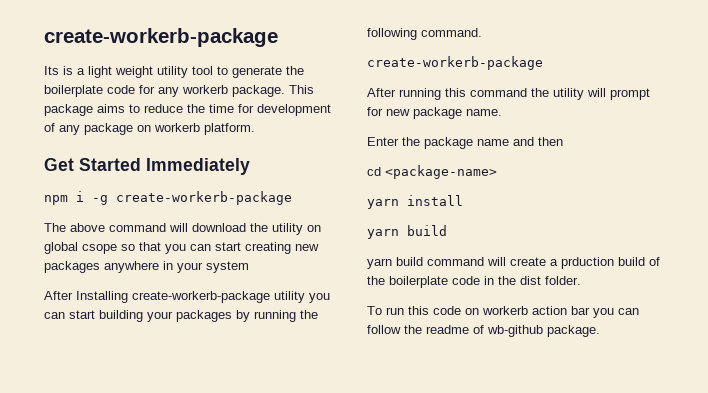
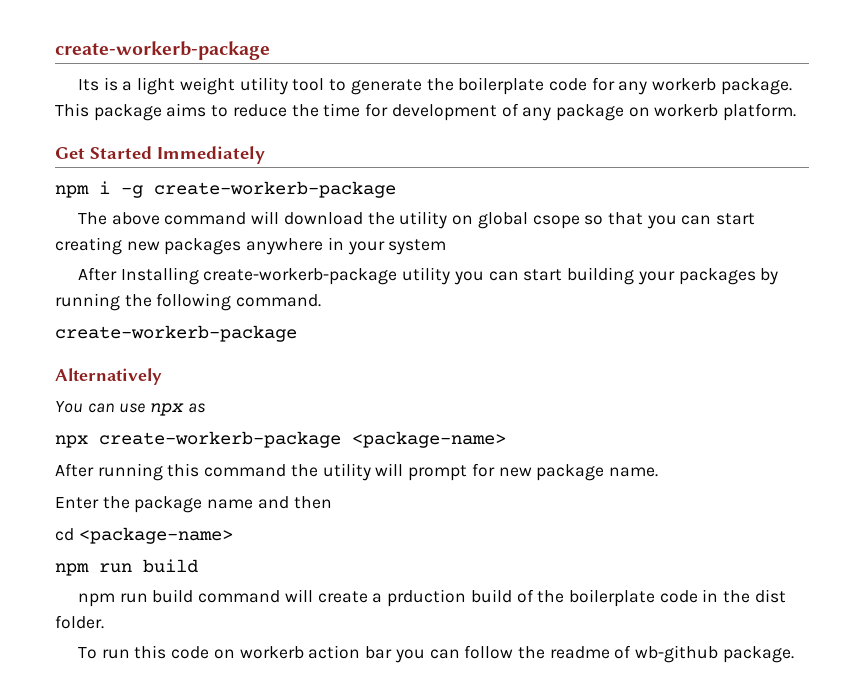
+ Alternatively
+ You can use npx as
+ npx create-workerb-package <package-name>
  cd <package-name>
- yarn install
- yarn build
+ npm run build
- yarn build command will create a prduction build of the boilerplate code in the dist folder.
+ npm run build command will create a prduction build of the boilerplate code in the dist folder.

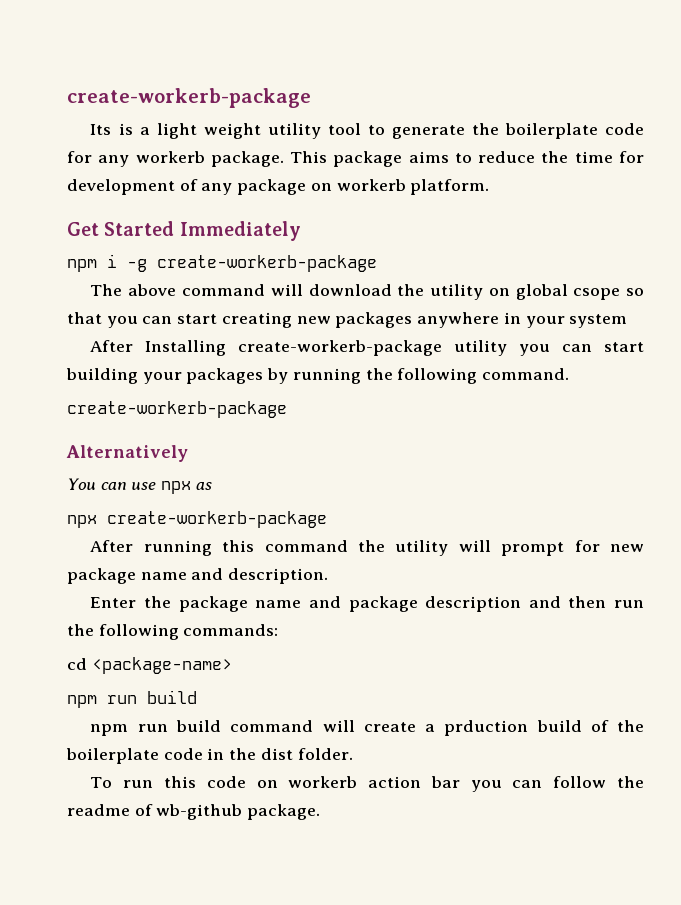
- npx create-workerb-package <package-name>
+ npx create-workerb-package
- After running this command the utility will prompt for new package name.
+ After running this command the utility will prompt for new package name and description.
- Enter the package name and then
+ Enter the package name and package description and then run the following commands:

